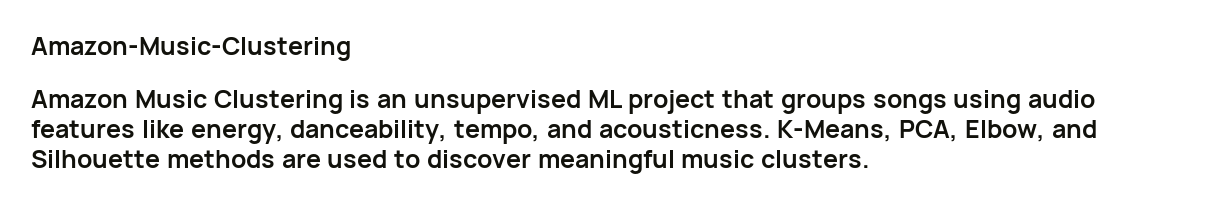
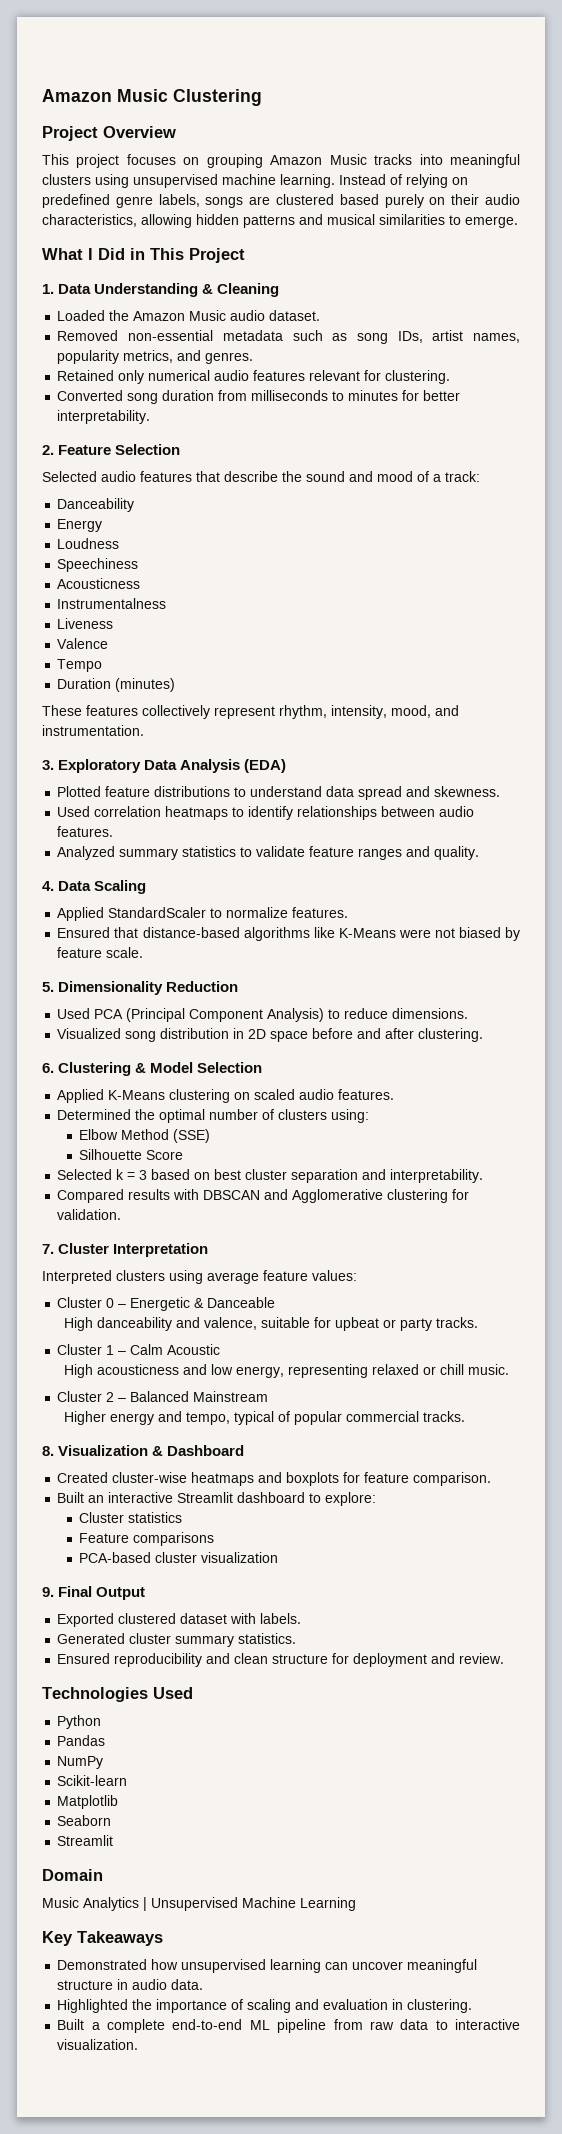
- Amazon-Music-Clustering
- Amazon Music Clustering is an unsupervised ML project that groups songs using audio features like energy, danceability, tempo, and acousticness. K-Means, PCA, Elbow, and Silhouette methods are used to discover meaningful music clusters.
+ Amazon Music Clustering
+ Project Overview
+ This project focuses on grouping Amazon Music tracks into meaningful clusters using unsupervised machine learning. Instead of relying on predefined genre labels, songs are clustered based purely on their audio characteristics, allowing hidden patterns and musical similarities to emerge.
+ What I Did in This Project
+ 1. Data Understanding & Cleaning
+ Loaded the Amazon Music audio dataset.
+ Removed non-essential metadata such as song IDs, artist names, popularity metrics, and genres.
+ Retained only numerical audio features relevant for clustering.
+ Converted song duration from milliseconds to minutes for better interpretability.
+ 2. Feature Selection
+ Selected audio features that describe the sound and mood of a track:
+ Danceability
+ Energy
+ Loudness
+ Speechiness
+ Acousticness
+ Instrumentalness
+ Liveness
+ Valence
+ Tempo
+ Duration (minutes)
+ These features collectively represent rhythm, intensity, mood, and instrumentation.
+ 3. Exploratory Data Analysis (EDA)
+ Plotted feature distributions to understand data spread and skewness.
+ Used correlation heatmaps to identify relationships between audio features.
+ Analyzed summary statistics to validate feature ranges and quality.
+ 4. Data Scaling
+ Applied StandardScaler to normalize features.
+ Ensured that distance-based algorithms like K-Means were not biased by feature scale.
+ 5. Dimensionality Reduction
+ Used PCA (Principal Component Analysis) to reduce dimensions.
+ Visualized song distribution in 2D space before and after clustering.
+ 6. Clustering & Model Selection
+ Applied K-Means clustering on scaled audio features.
+ Determined the optimal number of clusters using:
+ Elbow Method (SSE)
+ Silhouette Score
+ Selected k = 3 based on best cluster separation and interpretability.
+ Compared results with DBSCAN and Agglomerative clustering for validation.
+ 7. Cluster Interpretation
+ Interpreted clusters using average feature values:
+ Cluster 0 – Energetic & Danceable
+ High danceability and valence, suitable for upbeat or party tracks.
+ Cluster 1 – Calm Acoustic
+ High acousticness and low energy, representing relaxed or chill music.
+ Cluster 2 – Balanced Mainstream
+ Higher energy and tempo, typical of popular commercial tracks.
+ 8. Visualization & Dashboard
+ Created cluster-wise heatmaps and boxplots for feature comparison.
+ Built an interactive Streamlit dashboard to explore:
+ Cluster statistics
+ Feature comparisons
+ PCA-based cluster visualization
+ 9. Final Output
+ Exported clustered dataset with labels.
+ Generated cluster summary statistics.
+ Ensured reproducibility and clean structure for deployment and review.
+ Technologies Used
+ Python
+ Pandas
+ NumPy
+ Scikit-learn
+ Matplotlib
+ Seaborn
+ Streamlit
+ Domain
+ Music Analytics | Unsupervised Machine Learning
+ Key Takeaways
+ Demonstrated how unsupervised learning can uncover meaningful structure in audio data.
+ Highlighted the importance of scaling and evaluation in clustering.
+ Built a complete end-to-end ML pipeline from raw data to interactive visualization.

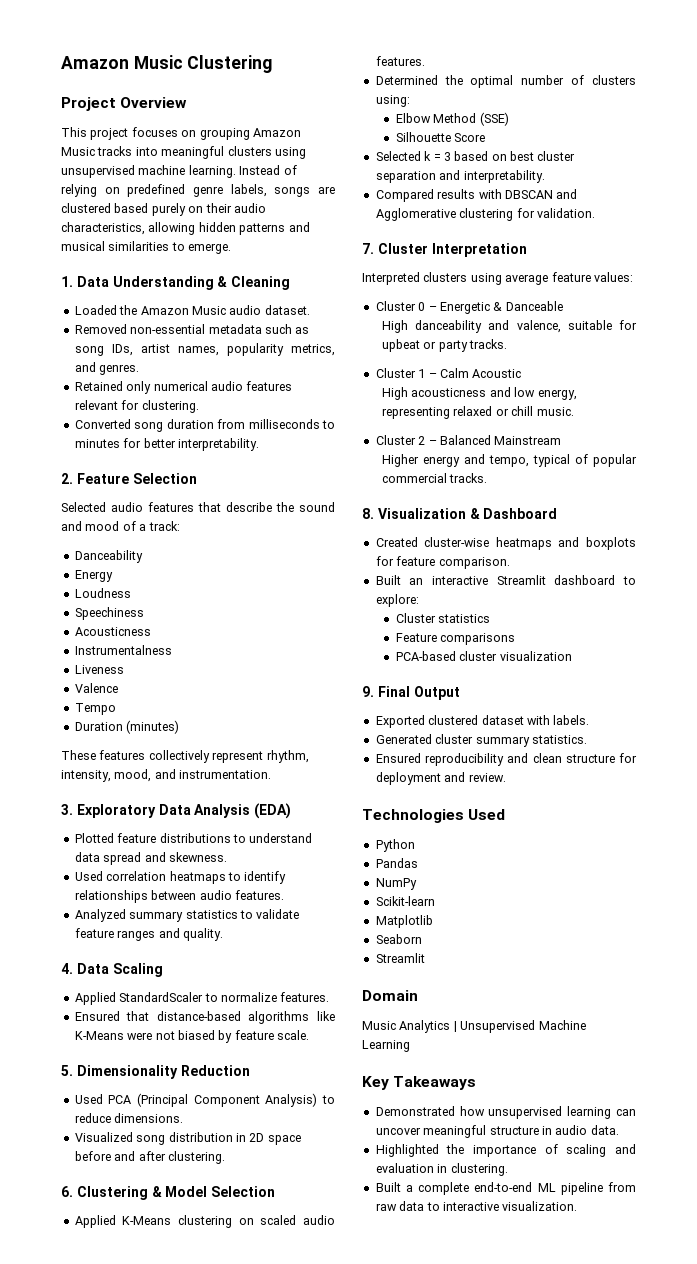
- What I Did in This Project

